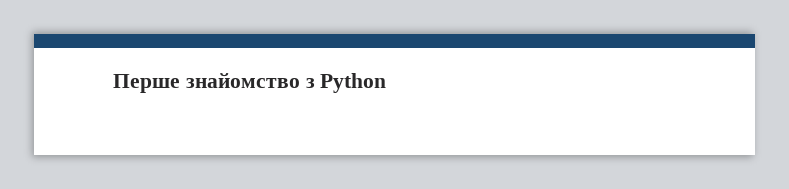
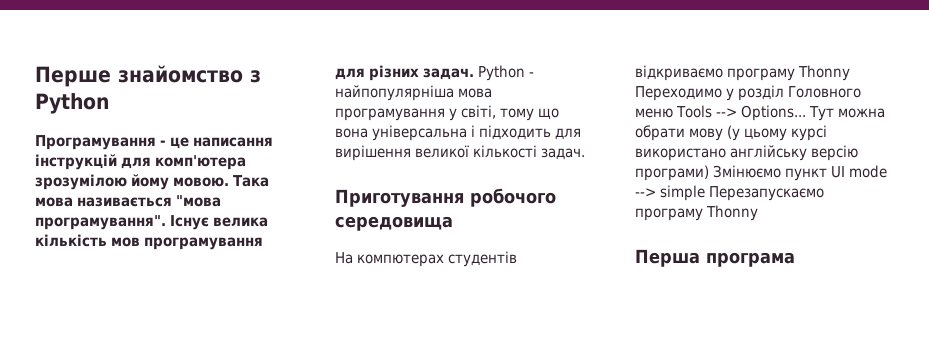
+ Програмування - це написання інструкцій для комп'ютера зрозумілою йому мовою. Така мова називається "мова програмування". Існує велика кількість мов програмування для різних задач. Python - найпопулярніша мова програмування у світі, тому що вона універсальна і підходить для вирішення великої кількості задач.
+ Приготування робочого середовища
+ На компютерах студентів відкриваємо програму Thonny Переходимо у розділ Головного меню Tools --> Options... Тут можна обрати мову (у цьому курсі використано англійську версію програми) Змінюємо пункт UI mode --> simple Перезапускаємо програму Thonny
+ Перша програма

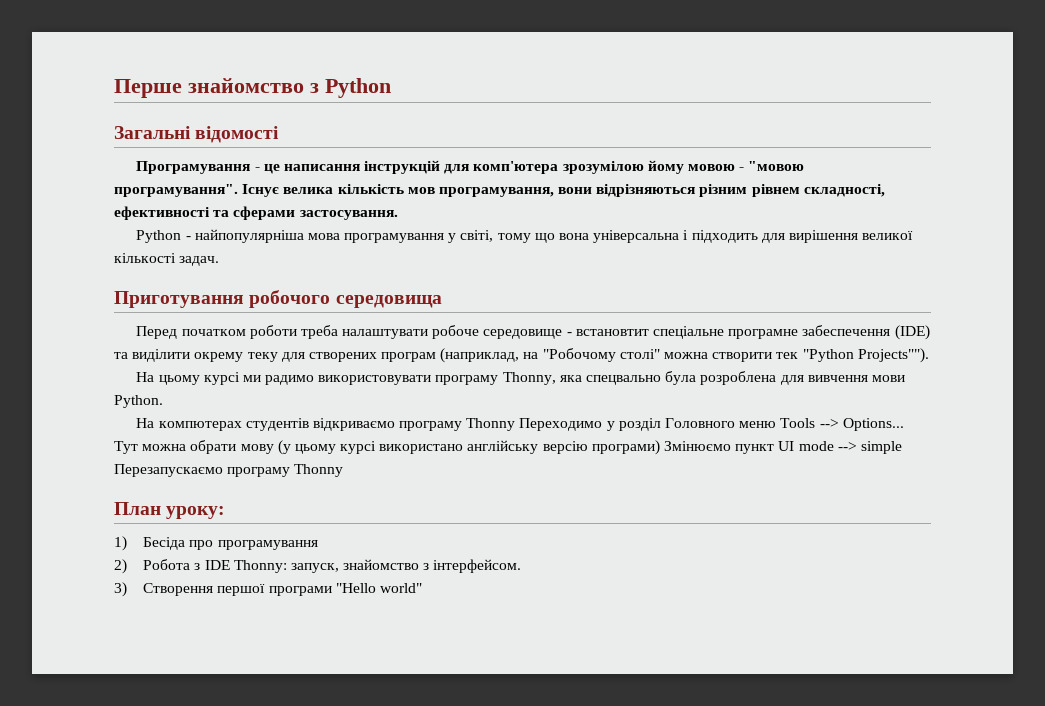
+ Загальні відомості
- Програмування - це написання інструкцій для комп'ютера зрозумілою йому мовою. Така мова називається "мова програмування".
+ Програмування - це написання інструкцій для комп'ютера зрозумілою йому мовою - "мовою програмування".
- Існує велика кількість мов програмування для різних задач. Python - найпопулярніша мова програмування у світі, тому що вона універсальна і підходить для вирішення великої кількості задач.
+ Існує велика кількість мов програмування, вони відрізняються різним рівнем складності, ефективності та сферами застосування.
+ Python - найпопулярніша мова програмування у світі, тому що вона універсальна і підходить для вирішення великої кількості задач.
+ Перед початком роботи треба налаштувати робоче середовище - встановтит спеціальне програмне забеспечення (IDE) та виділити окрему теку для створених програм (наприклад, на "Робочому столі" можна створити тек "Python Projects"").
+ На цьому курсі ми радимо використовувати програму Thonny, яка спецвально була розроблена для вивчення мови Python.
- Перша програма
+ План уроку:
+ 1) Бесіда про програмування
+ 2) Робота з IDE Thonny: запуск, знайомство з інтерфейсом.
+ 3) Створення першої програми "Hello world"

